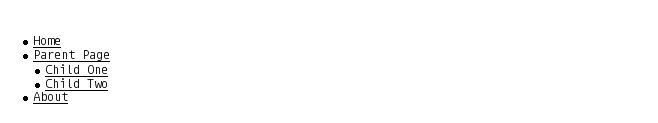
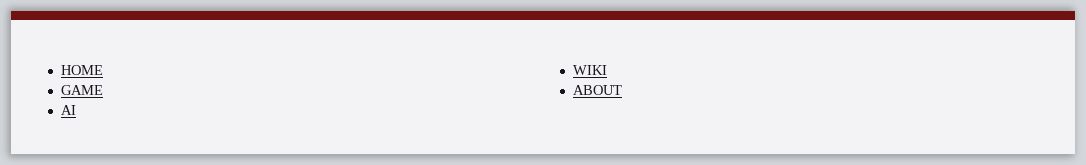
- Home
- Parent Page
- Child One
- Child Two
- About
+ HOME
+ GAME
+ AI
+ WIKI
+ ABOUT

